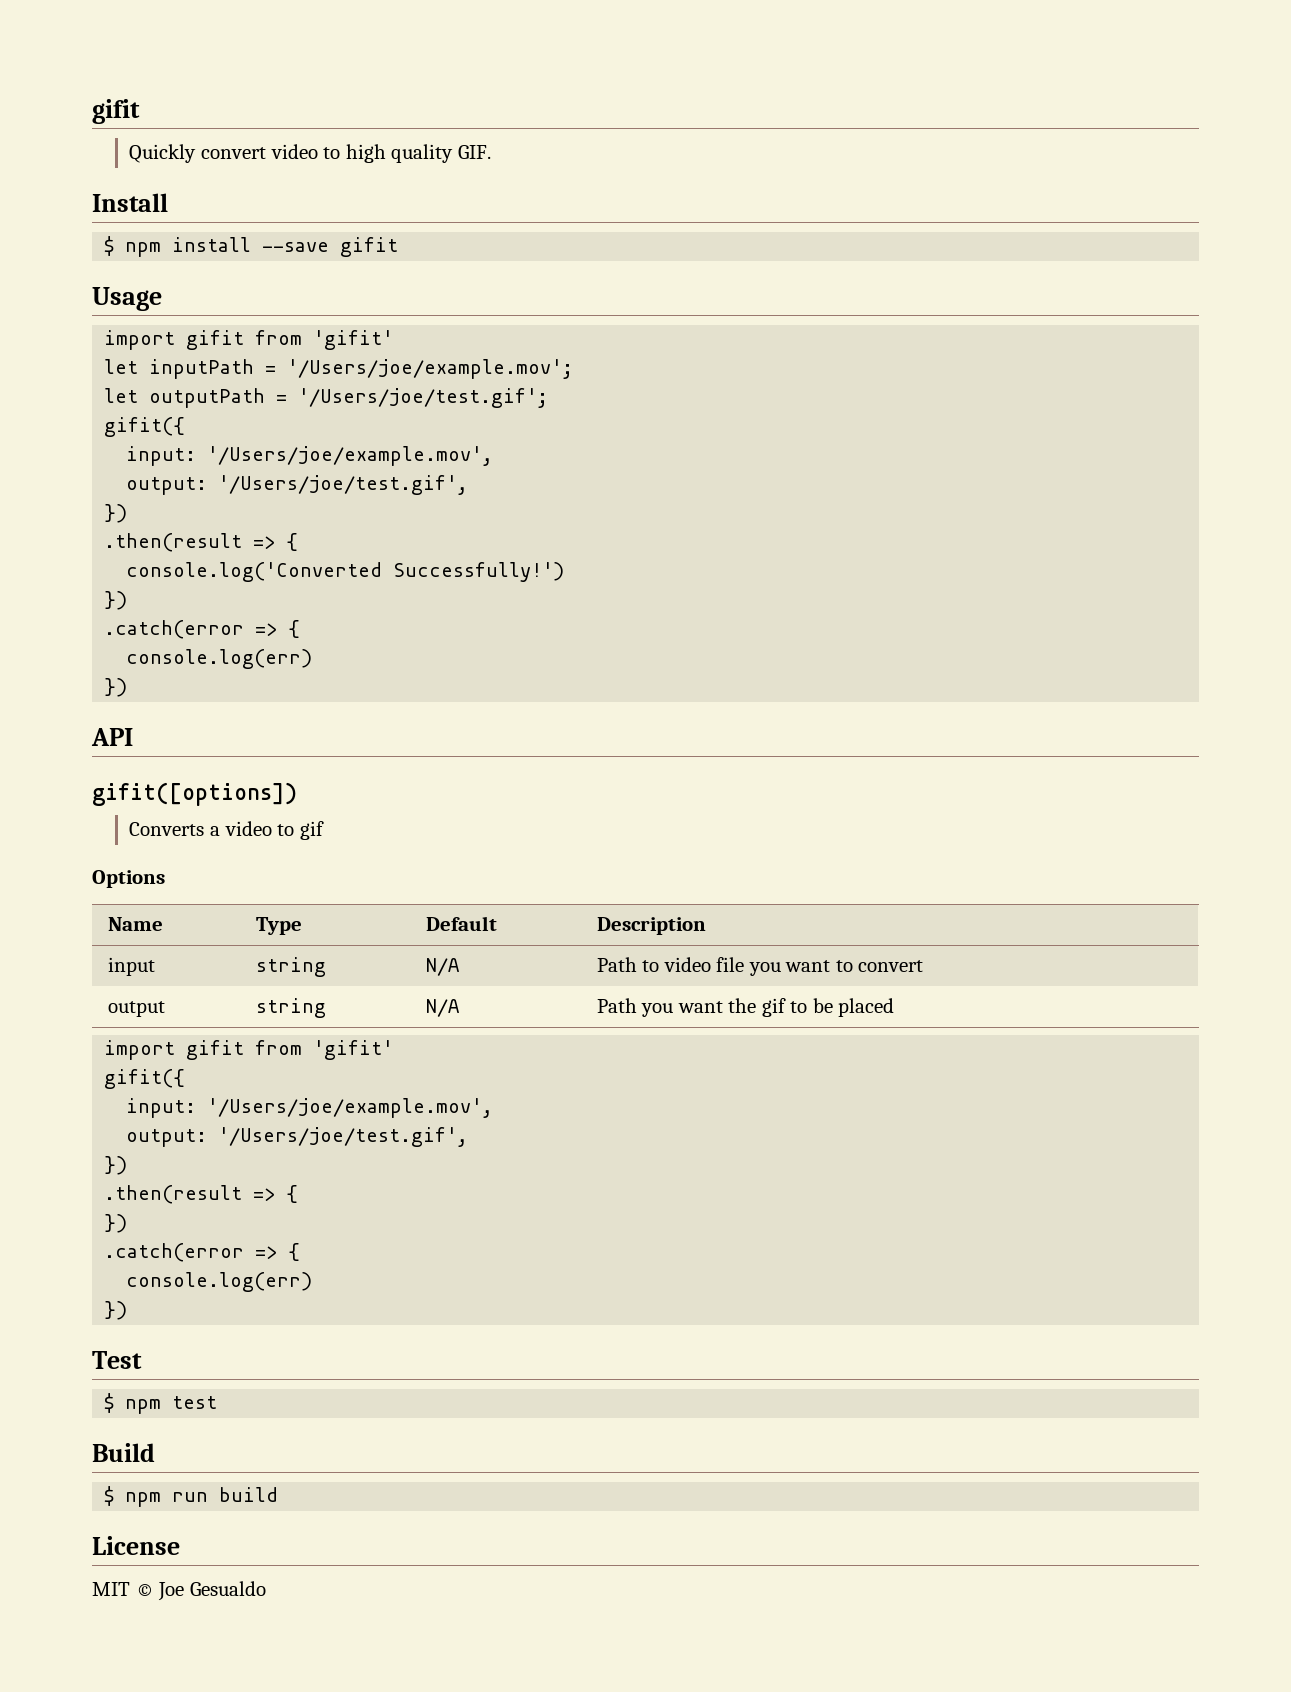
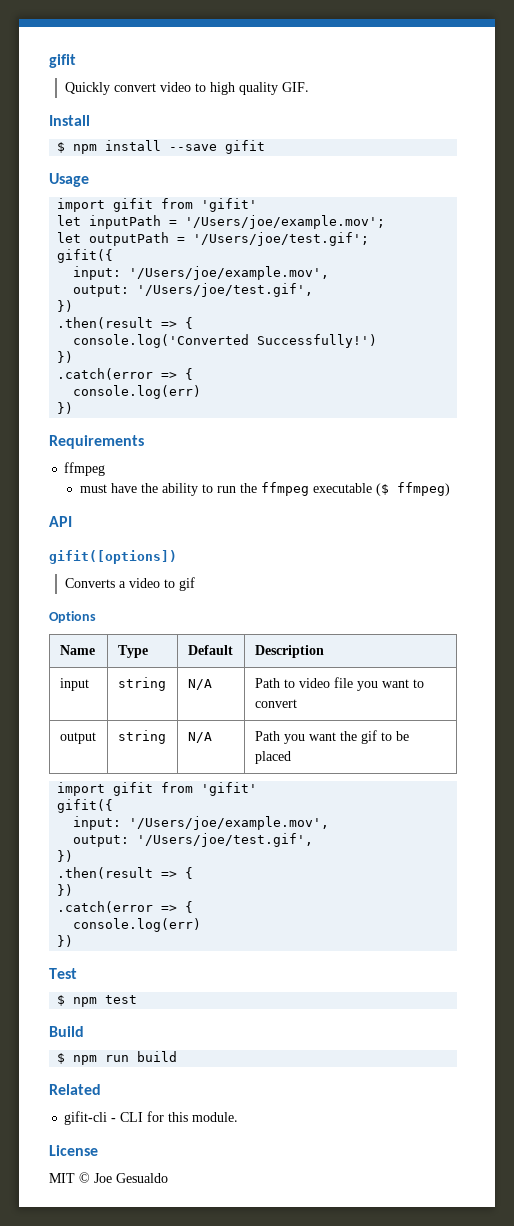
+ Requirements
+ ffmpeg
+ must have the ability to run the ffmpeg executable ($ ffmpeg)
+ Related
+ gifit-cli - CLI for this module.

